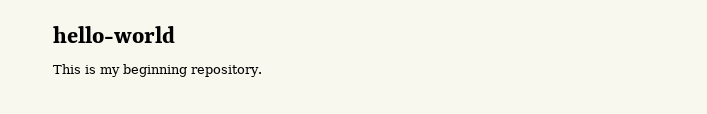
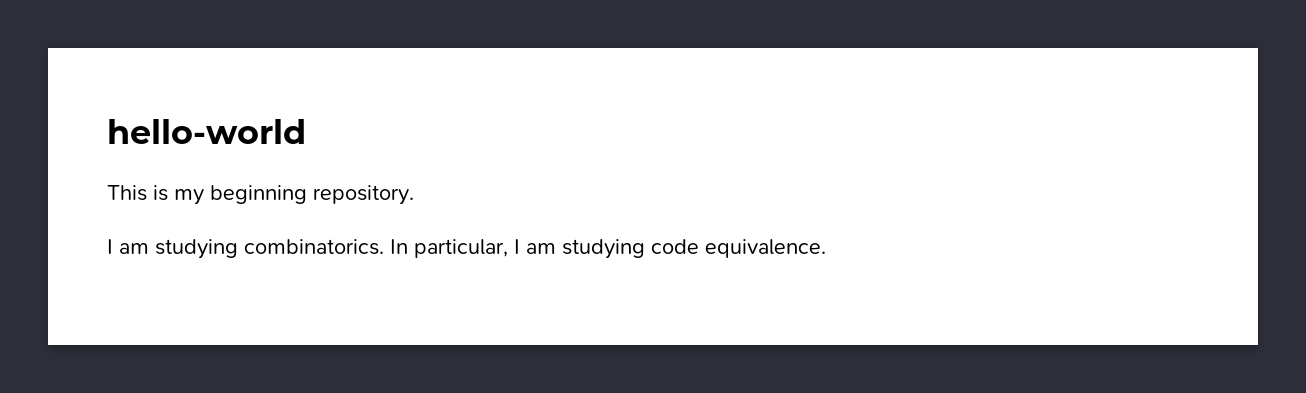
+ I am studying combinatorics. In particular, I am studying code equivalence.

